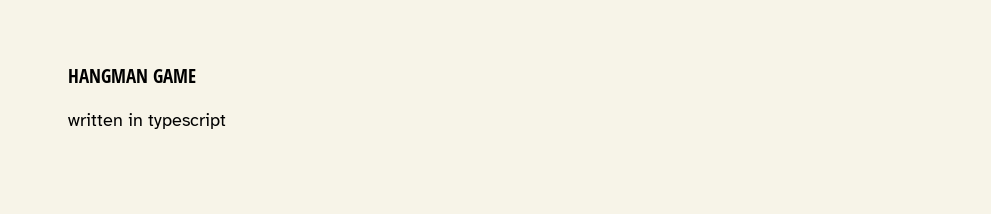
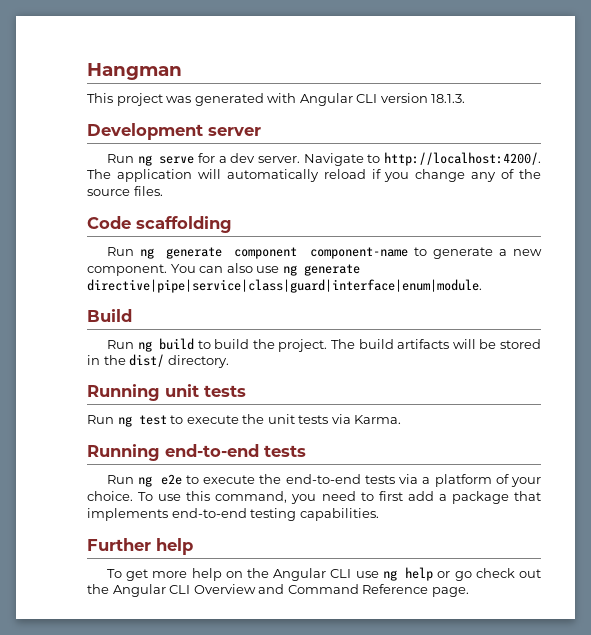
- HANGMAN GAME
- written in typescript
+ Hangman
+ This project was generated with Angular CLI version 18.1.3.
+ Development server
+ Run ng serve for a dev server. Navigate to http://localhost:4200/. The application will automatically reload if you change any of the source files.
+ Code scaffolding
+ Run ng generate component component-name to generate a new component. You can also use ng generate directive|pipe|service|class|guard|interface|enum|module.
+ Build
+ Run ng build to build the project. The build artifacts will be stored in the dist/ directory.
+ Running unit tests
+ Run ng test to execute the unit tests via Karma.
+ Running end-to-end tests
+ Run ng e2e to execute the end-to-end tests via a platform of your choice. To use this command, you need to first add a package that implements end-to-end testing capabilities.
+ Further help
+ To get more help on the Angular CLI use ng help or go check out the Angular CLI Overview and Command Reference page.

